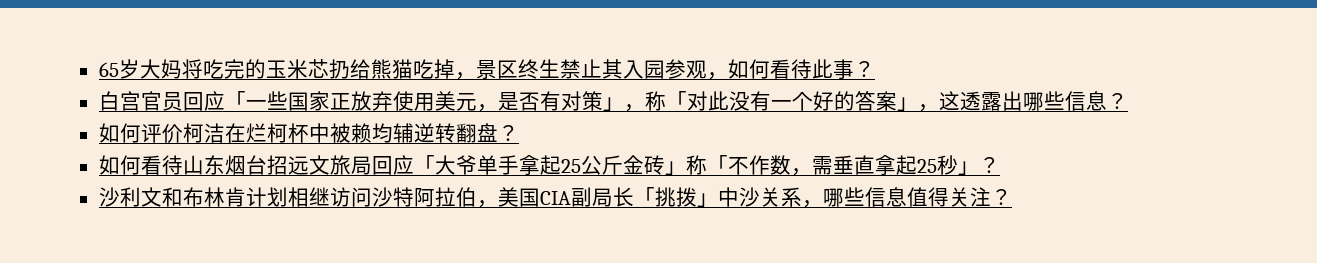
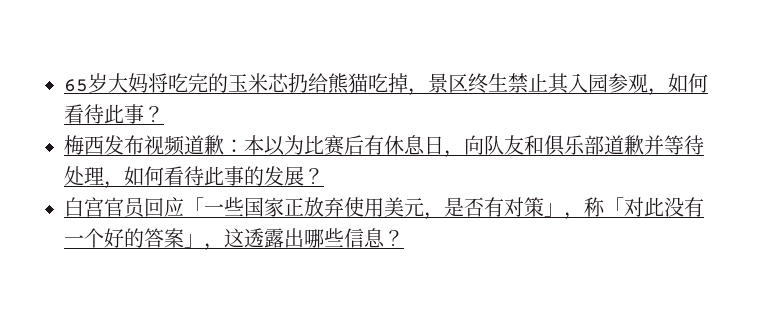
+ 梅西发布视频道歉：本以为比赛后有休息日，向队友和俱乐部道歉并等待处理，如何看待此事的发展？
- 如何评价柯洁在烂柯杯中被赖均辅逆转翻盘？
- 如何看待山东烟台招远文旅局回应「大爷单手拿起25公斤金砖」称「不作数，需垂直拿起25秒」？
- 沙利文和布林肯计划相继访问沙特阿拉伯，美国CIA副局长「挑拨」中沙关系，哪些信息值得关注？

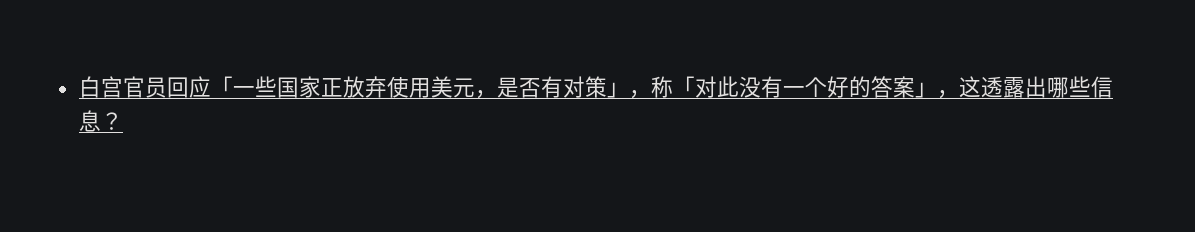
- 65岁大妈将吃完的玉米芯扔给熊猫吃掉，景区终生禁止其入园参观，如何看待此事？
- 梅西发布视频道歉：本以为比赛后有休息日，向队友和俱乐部道歉并等待处理，如何看待此事的发展？

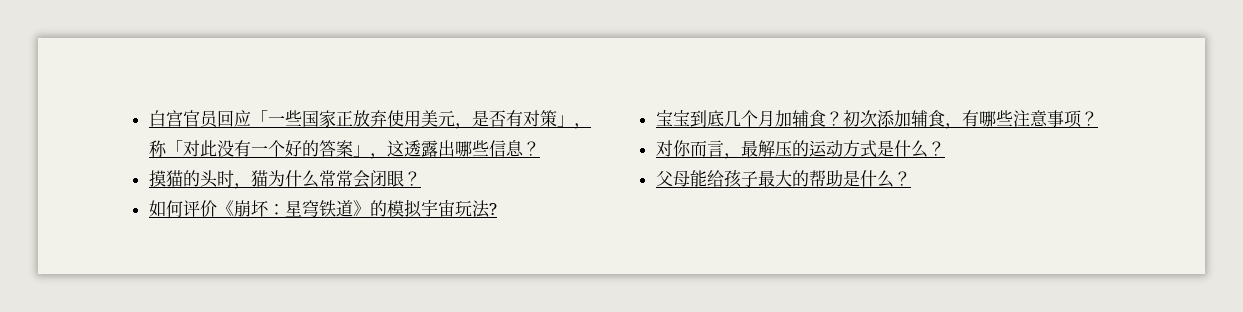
+ 摸猫的头时，猫为什么常常会闭眼？
+ 如何评价《崩坏：星穹铁道》的模拟宇宙玩法?
+ 宝宝到底几个月加辅食？初次添加辅食，有哪些注意事项？
+ 对你而言，最解压的运动方式是什么？
+ 父母能给孩子最大的帮助是什么？

